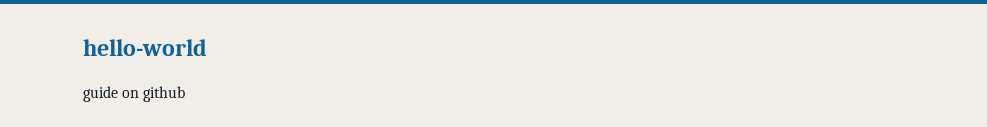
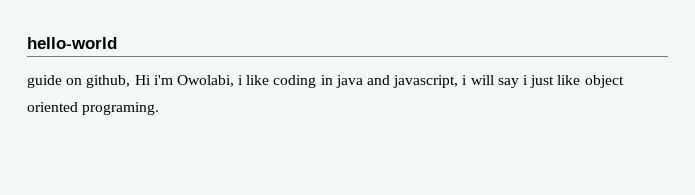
- guide on github
+ guide on github, Hi i'm Owolabi, i like coding in java and javascript, i will say i just like object oriented programing.

